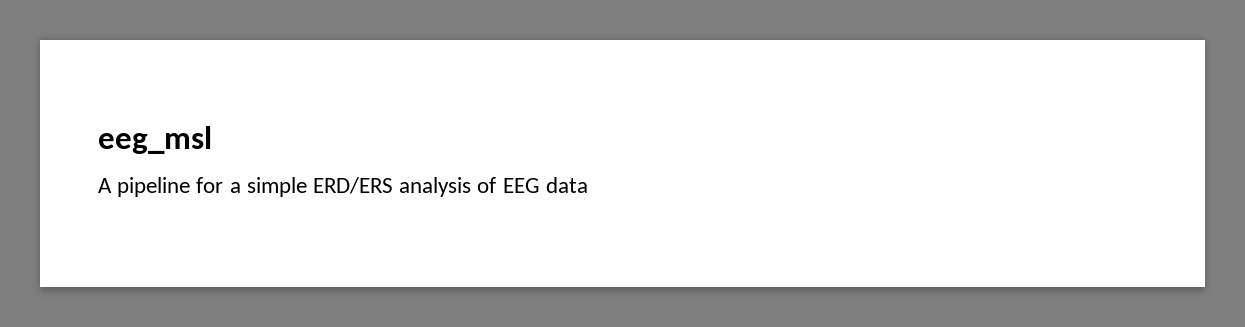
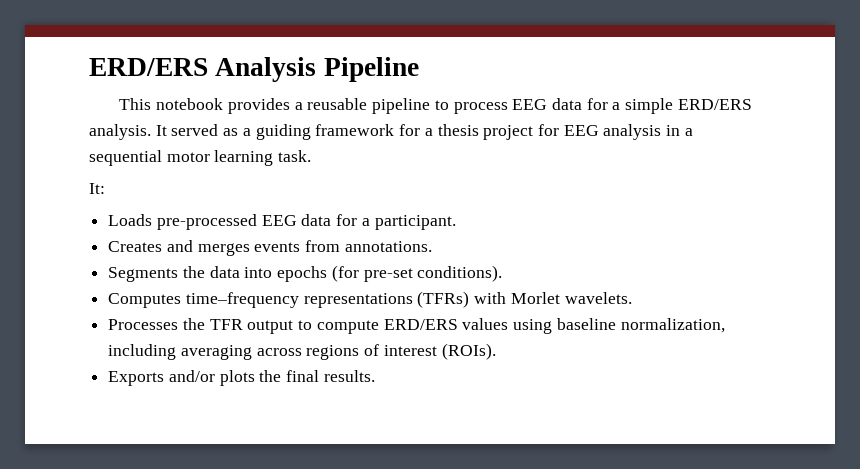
- eeg_msl
- A pipeline for a simple ERD/ERS analysis of EEG data
+ ERD/ERS Analysis Pipeline
+ This notebook provides a reusable pipeline to process EEG data for a simple ERD/ERS analysis. It served as a guiding framework for a thesis project for EEG analysis in a sequential motor learning task.
+ It:
+ Loads pre-processed EEG data for a participant.
+ Creates and merges events from annotations.
+ Segments the data into epochs (for pre-set conditions).
+ Computes time–frequency representations (TFRs) with Morlet wavelets.
+ Processes the TFR output to compute ERD/ERS values using baseline normalization, including averaging across regions of interest (ROIs).
+ Exports and/or plots the final results.

